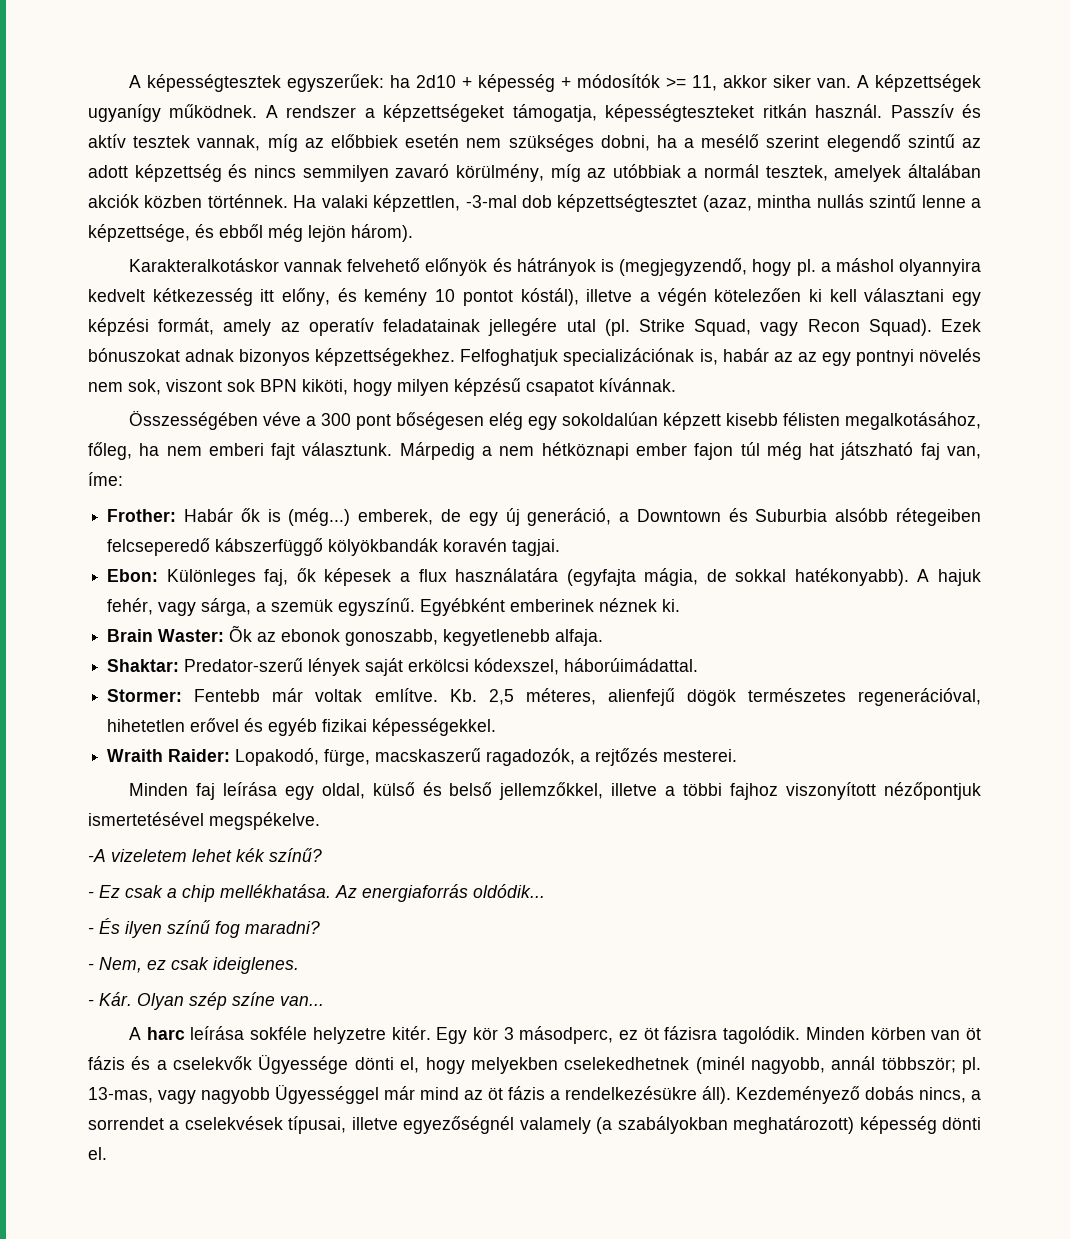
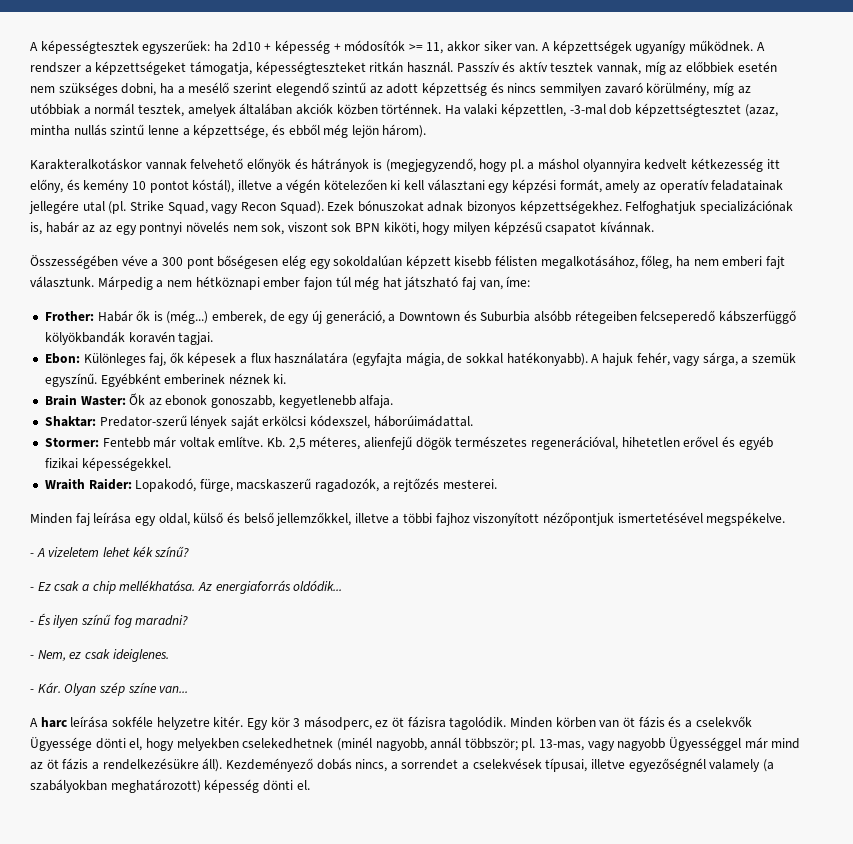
- -A vizeletem lehet kék színű?
+ - A vizeletem lehet kék színű?

